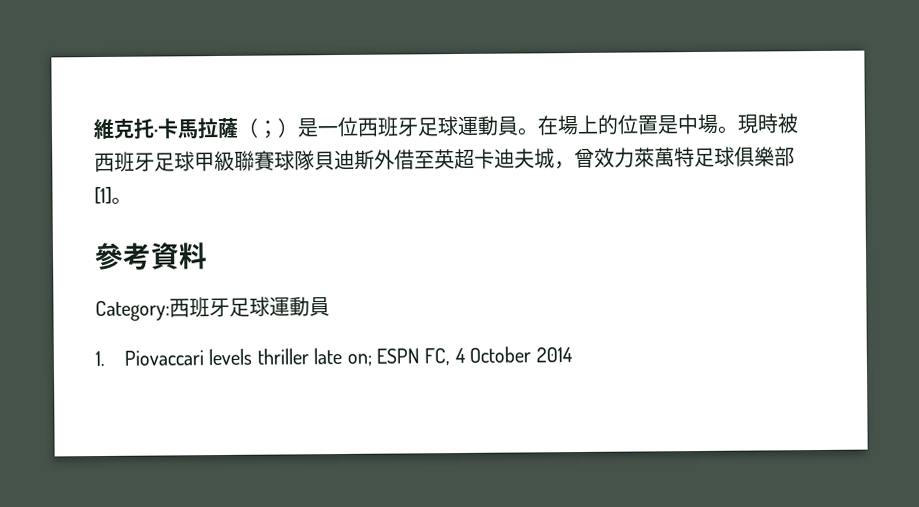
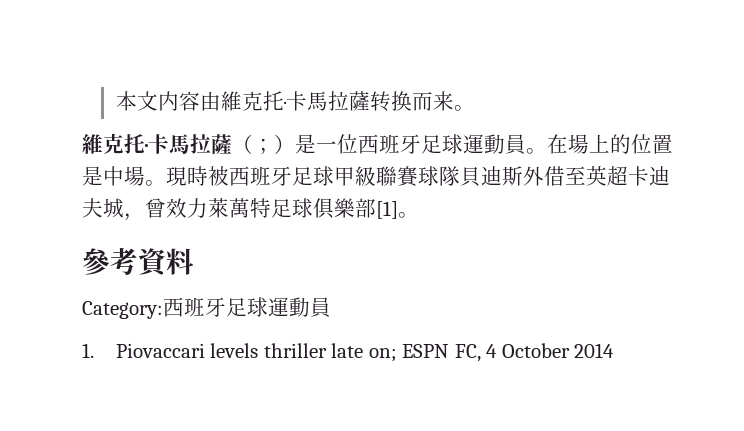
+ 本文内容由維克托·卡馬拉薩转换而来。

